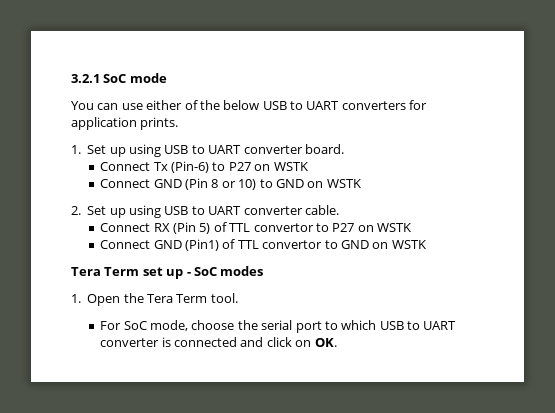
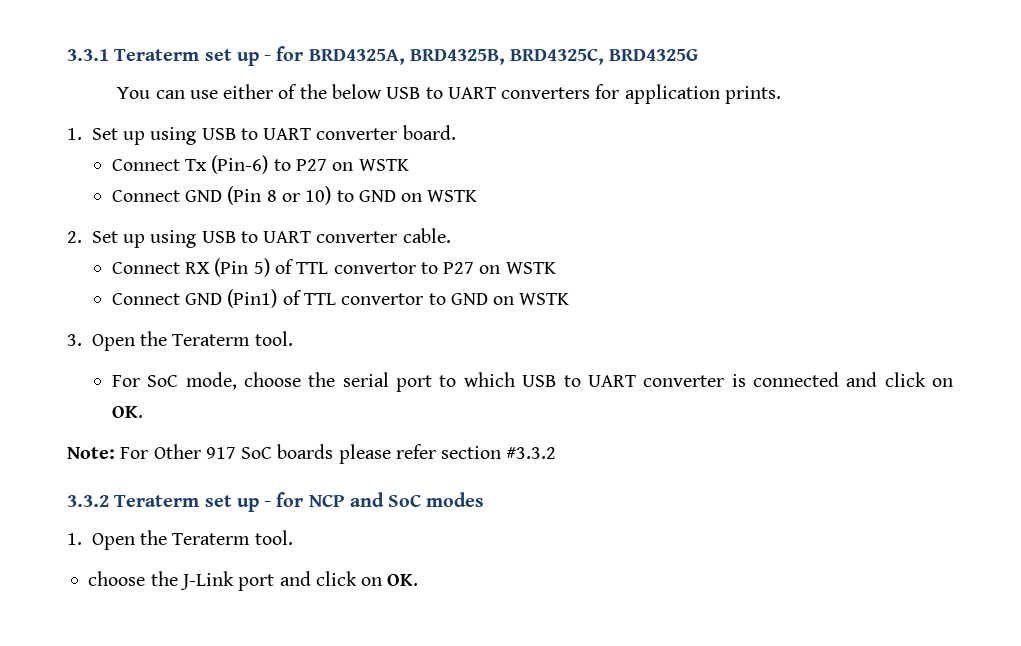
- 3.2.1 SoC mode
+ 3.3.1 Teraterm set up - for BRD4325A, BRD4325B, BRD4325C, BRD4325G
- Tera Term set up - SoC modes
- 1. Open the Tera Term tool.
+ 3. Open the Teraterm tool.
+ Note: For Other 917 SoC boards please refer section #3.3.2
+ 3.3.2 Teraterm set up - for NCP and SoC modes
+ 1. Open the Teraterm tool.
+ choose the J-Link port and click on OK.

